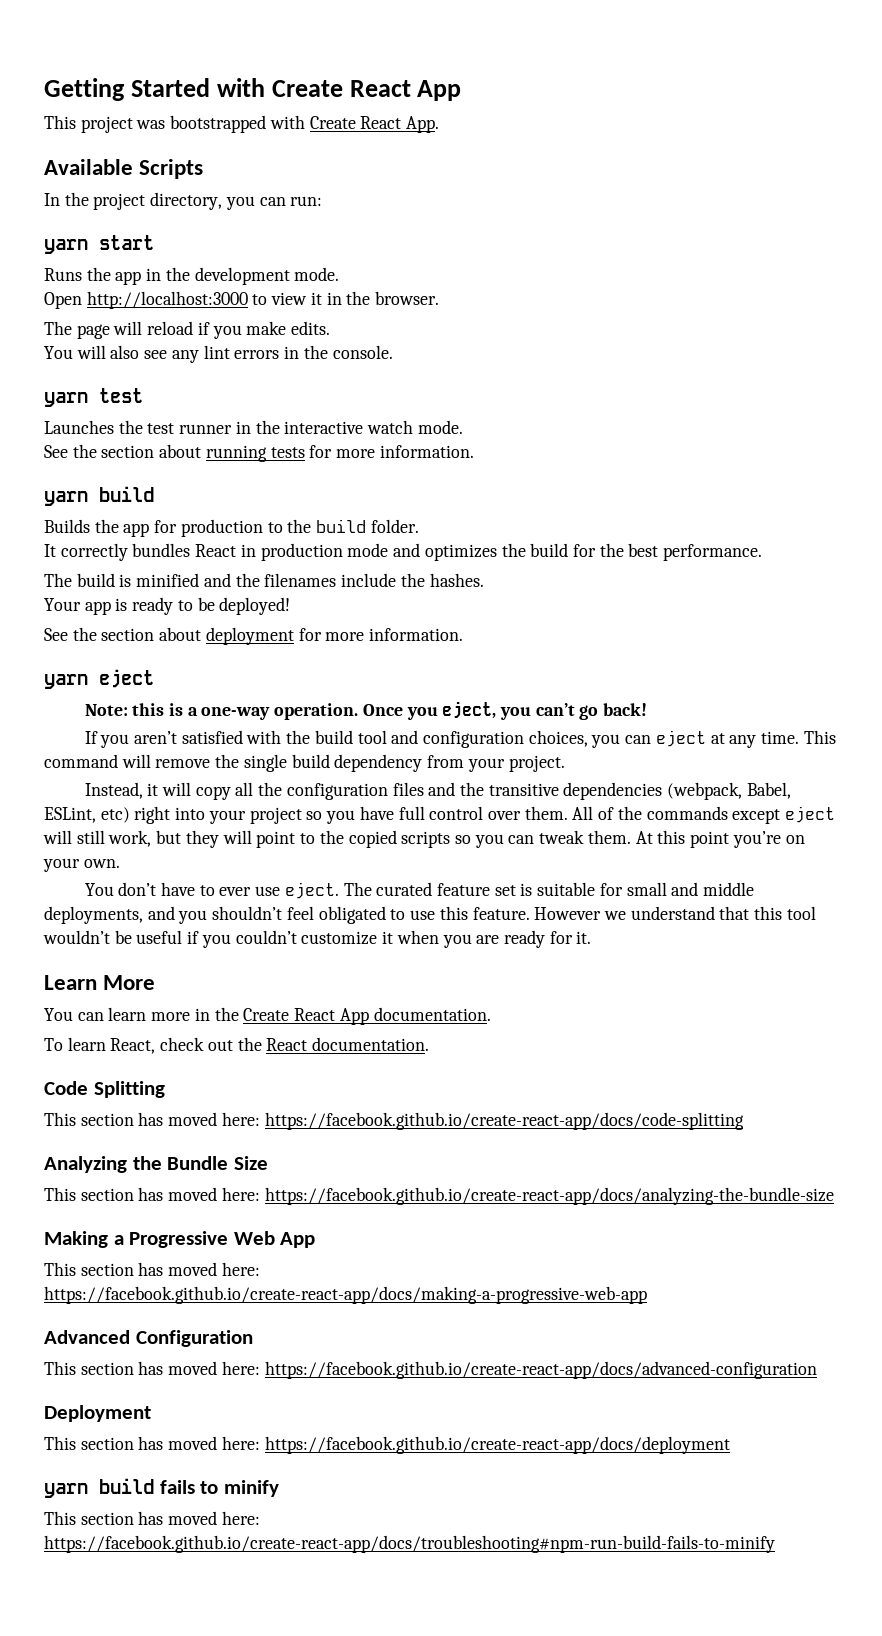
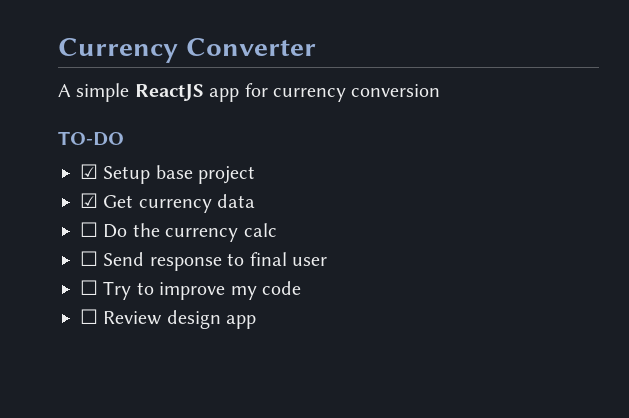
- Getting Started with Create React App
- This project was bootstrapped with Create React App.
- Available Scripts
- In the project directory, you can run:
- yarn start
- Runs the app in the development mode.
- Open http://localhost:3000 to view it in the browser.
- The page will reload if you make edits.
- You will also see any lint errors in the console.
- yarn test
- Launches the test runner in the interactive watch mode.
- See the section about running tests for more information.
- yarn build
- Builds the app for production to the build folder.
- It correctly bundles React in production mode and optimizes the build for the best performance.
- The build is minified and the filenames include the hashes.
- Your app is ready to be deployed!
- See the section about deployment for more information.
- yarn eject
- Note: this is a one-way operation. Once you eject, you can’t go back!
- If you aren’t satisfied with the build tool and configuration choices, you can eject at any time. This command will remove the single build dependency from your project.
- Instead, it will copy all the configuration files and the transitive dependencies (webpack, Babel, ESLint, etc) right into your project so you have full control over them. All of the commands except eject will still work, but they will point to the copied scripts so you can tweak them. At this point you’re on your own.
- You don’t have to ever use eject. The curated feature set is suitable for small and middle deployments, and you shouldn’t feel obligated to use this feature. However we understand that this tool wouldn’t be useful if you couldn’t customize it when you are ready for it.
- Learn More
- You can learn more in the Create React App documentation.
- To learn React, check out the React documentation.
- Code Splitting
- This section has moved here: https://facebook.github.io/create-react-app/docs/code-splitting
- Analyzing the Bundle Size
- This section has moved here: https://facebook.github.io/create-react-app/docs/analyzing-the-bundle-size
- Making a Progressive Web App
- This section has moved here: https://facebook.github.io/create-react-app/docs/making-a-progressive-web-app
- Advanced Configuration
- This section has moved here: https://facebook.github.io/create-react-app/docs/advanced-configuration
- Deployment
- This section has moved here: https://facebook.github.io/create-react-app/docs/deployment
- yarn build fails to minify
- This section has moved here: https://facebook.github.io/create-react-app/docs/troubleshooting#npm-run-build-fails-to-minify
+ Currency Converter
+ A simple ReactJS app for currency conversion
+ TO-DO
+ ☑ Setup base project
+ ☑ Get currency data
+ ☐ Do the currency calc
+ ☐ Send response to final user
+ ☐ Try to improve my code
+ ☐ Review design app

